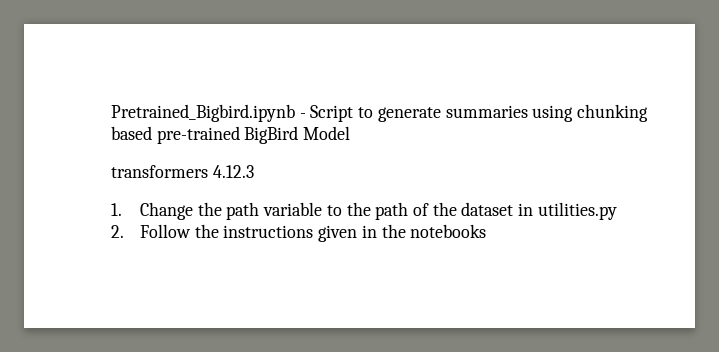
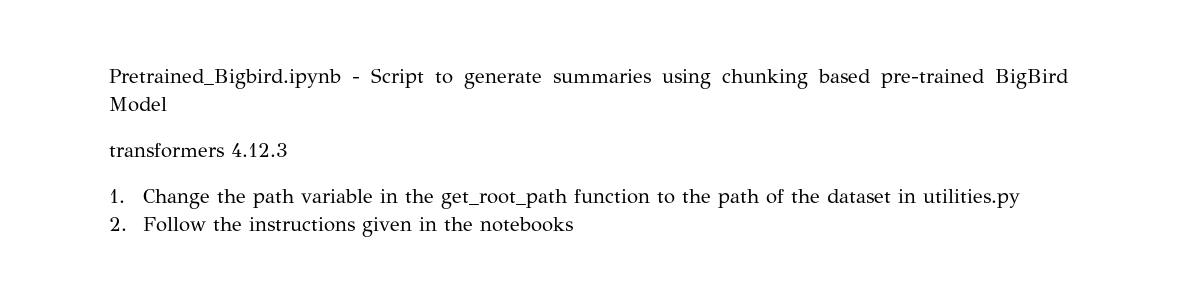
- 1. Change the path variable to the path of the dataset in utilities.py
+ 1. Change the path variable in the get_root_path function to the path of the dataset in utilities.py

